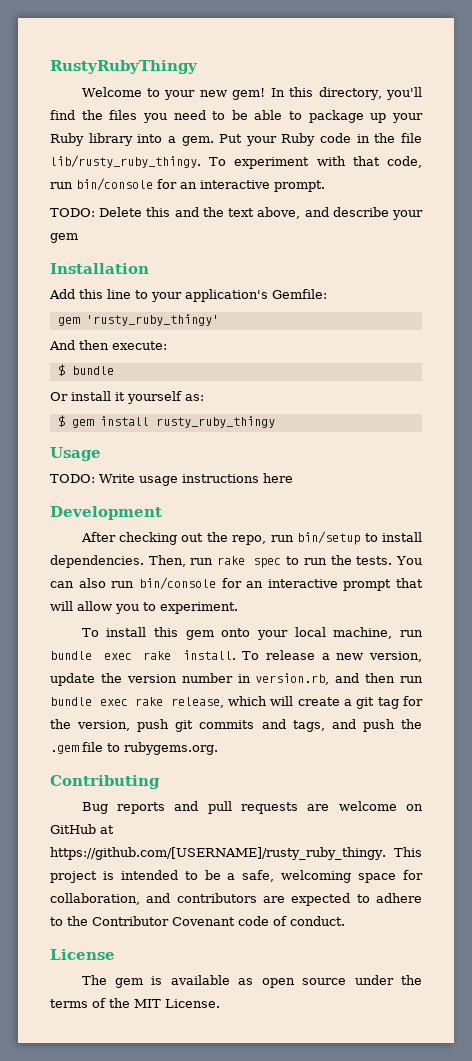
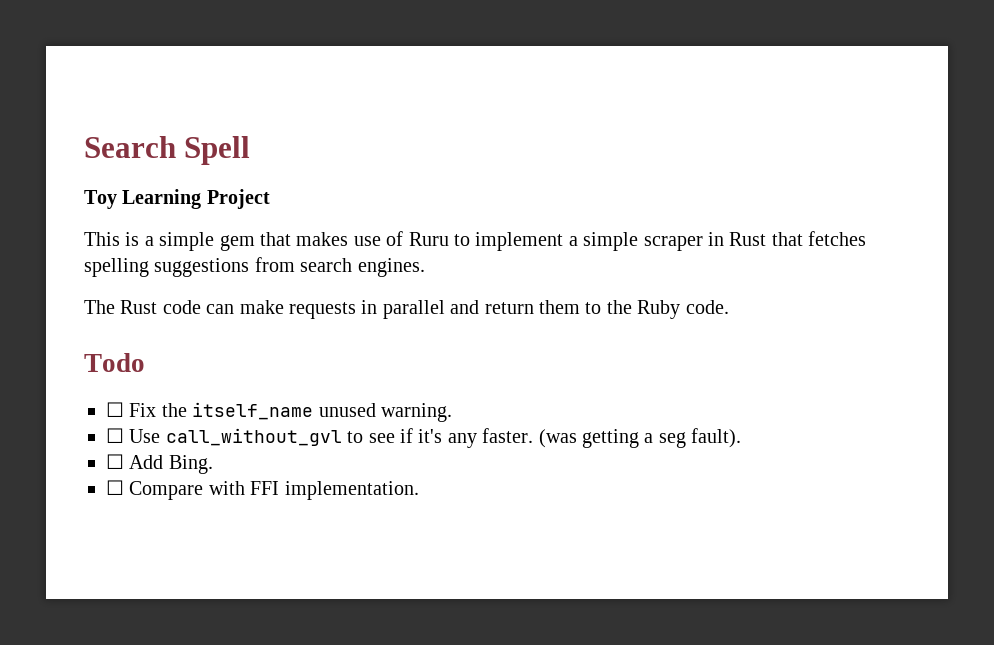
- RustyRubyThingy
- Welcome to your new gem! In this directory, you'll find the files you need to be able to package up your Ruby library into a gem. Put your Ruby code in the file lib/rusty_ruby_thingy. To experiment with that code, run bin/console for an interactive prompt.
- TODO: Delete this and the text above, and describe your gem
- Installation
- Add this line to your application's Gemfile:
- gem 'rusty_ruby_thingy'
- And then execute:
- $ bundle
- Or install it yourself as:
- $ gem install rusty_ruby_thingy
- Usage
- TODO: Write usage instructions here
- Development
- After checking out the repo, run bin/setup to install dependencies. Then, run rake spec to run the tests. You can also run bin/console for an interactive prompt that will allow you to experiment.
- To install this gem onto your local machine, run bundle exec rake install. To release a new version, update the version number in version.rb, and then run bundle exec rake release, which will create a git tag for the version, push git commits and tags, and push the .gem file to rubygems.org.
- Contributing
- Bug reports and pull requests are welcome on GitHub at https://github.com/[USERNAME]/rusty_ruby_thingy. This project is intended to be a safe, welcoming space for collaboration, and contributors are expected to adhere to the Contributor Covenant code of conduct.
- License
- The gem is available as open source under the terms of the MIT License.
+ Search Spell
+ Toy Learning Project
+ This is a simple gem that makes use of Ruru to implement a simple scraper in Rust that fetches spelling suggestions from search engines.
+ The Rust code can make requests in parallel and return them to the Ruby code.
+ Todo
+ ☐ Fix the itself_name unused warning.
+ ☐ Use call_without_gvl to see if it's any faster. (was getting a seg fault).
+ ☐ Add Bing.
+ ☐ Compare with FFI implementation.

